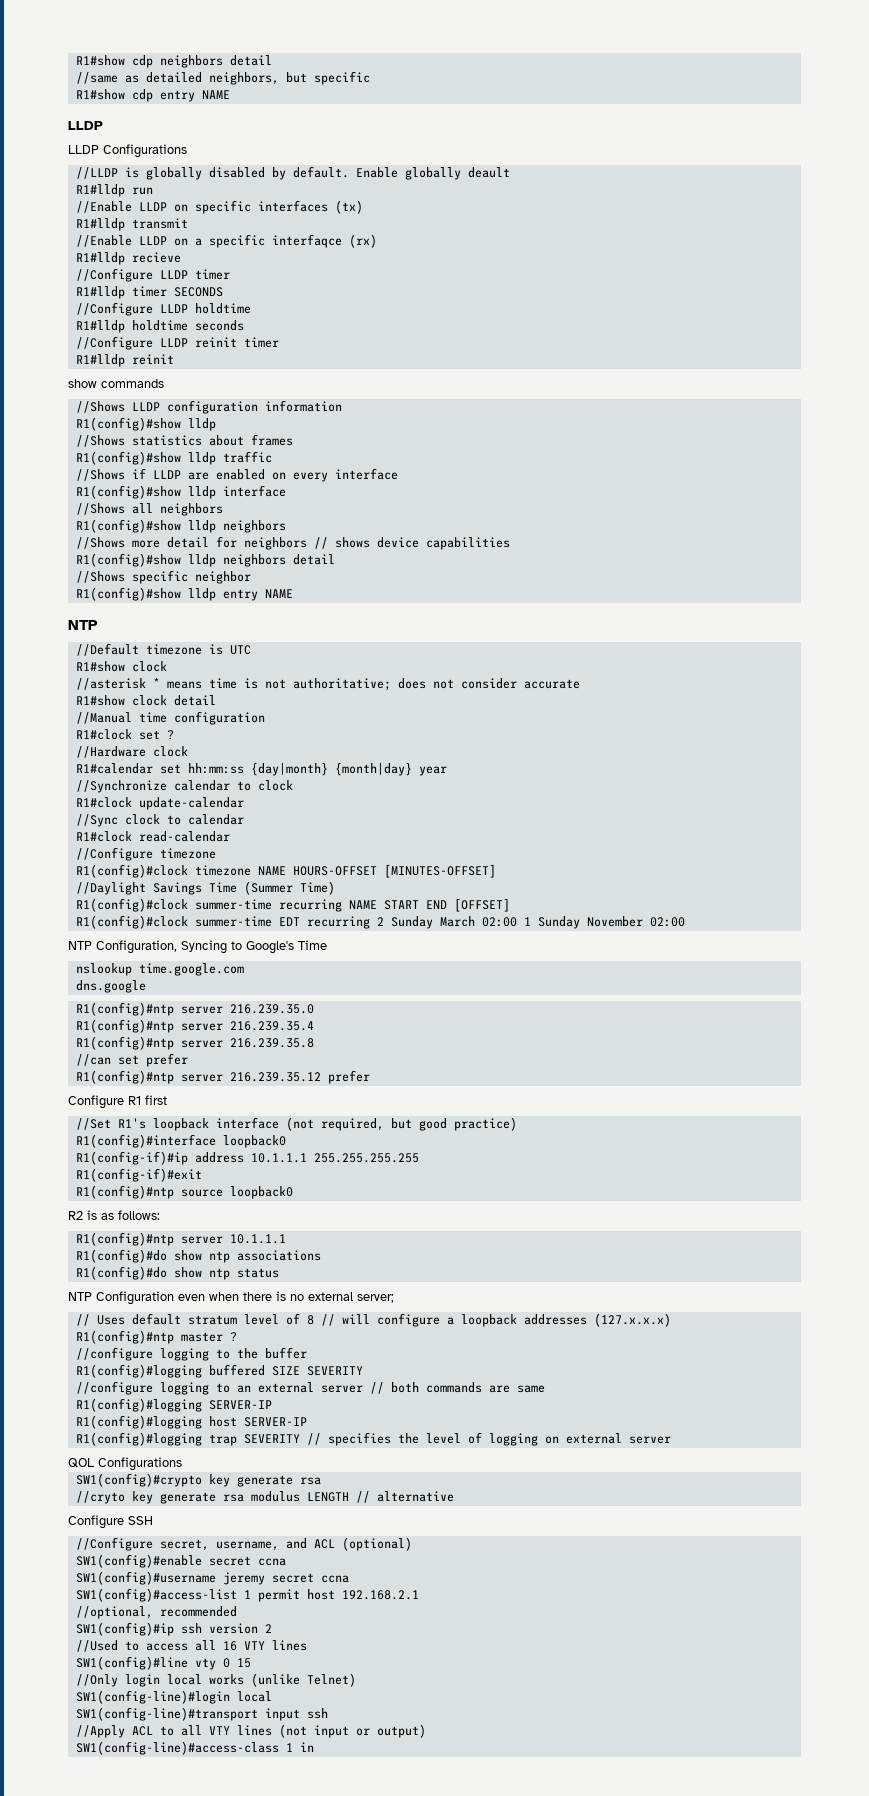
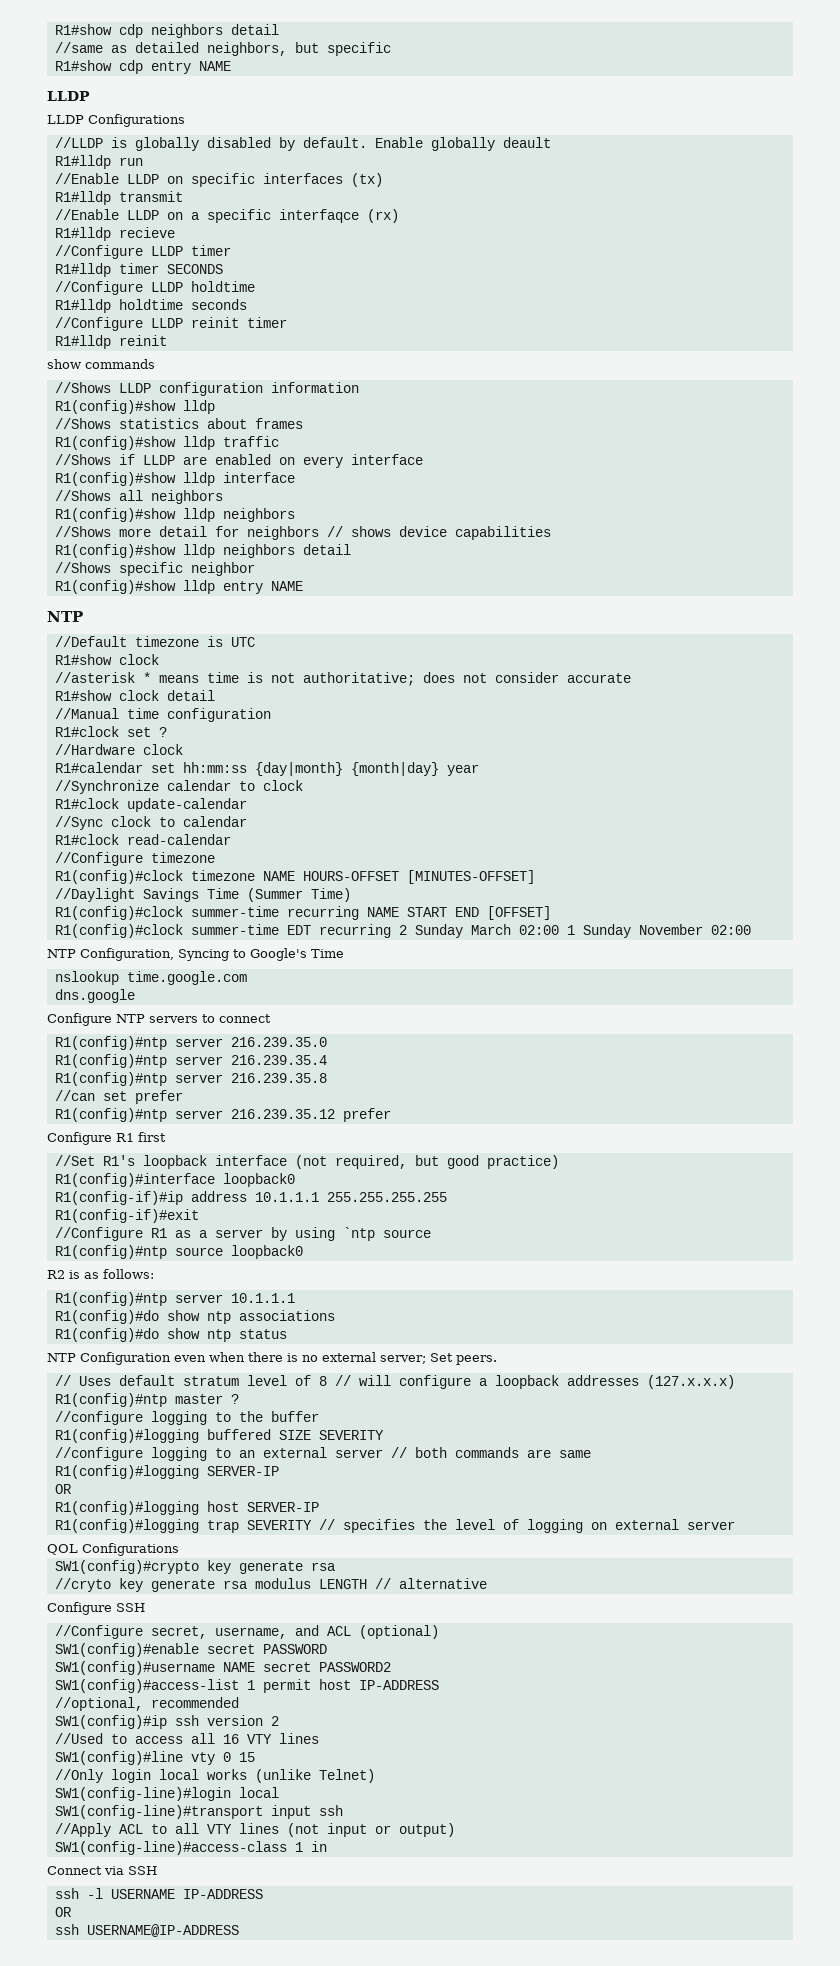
+ Configure NTP servers to connect
+ //Configure R1 as a server by using `ntp source
- NTP Configuration even when there is no external server;
+ NTP Configuration even when there is no external server; Set peers.
  R1(config)#logging SERVER-IP
+ OR
- SW1(config)#enable secret ccna
+ SW1(config)#enable secret PASSWORD
- SW1(config)#username jeremy secret ccna
+ SW1(config)#username NAME secret PASSWORD2
- SW1(config)#access-list 1 permit host 192.168.2.1
+ SW1(config)#access-list 1 permit host IP-ADDRESS
+ Connect via SSH
+ ssh -l USERNAME IP-ADDRESS
+ OR
+ ssh USERNAME@IP-ADDRESS

